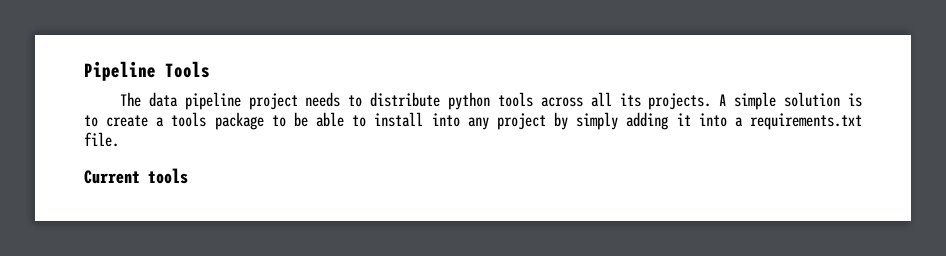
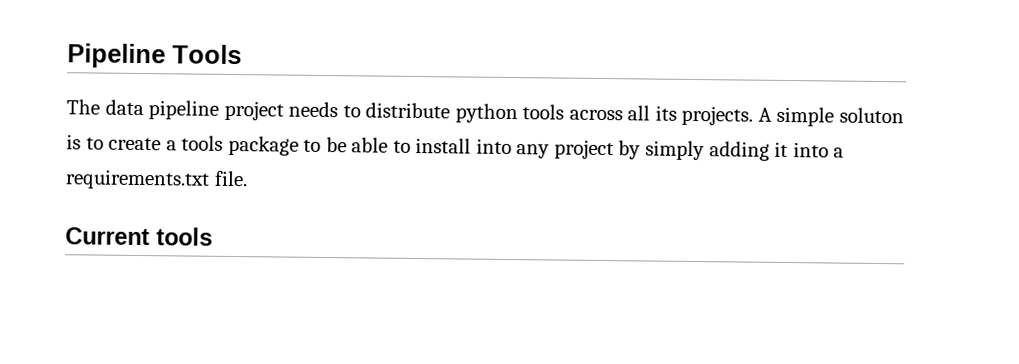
- A simple solution is to create a tools package to be able to install into any project by simply adding it into a requirements.txt file.
+ A simple soluton is to create a tools package to be able to install into any project by simply adding it into a requirements.txt file.

